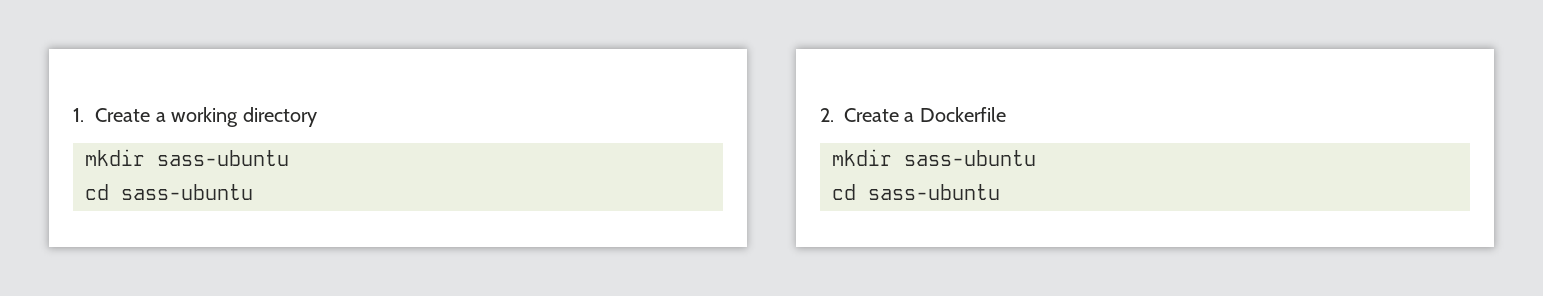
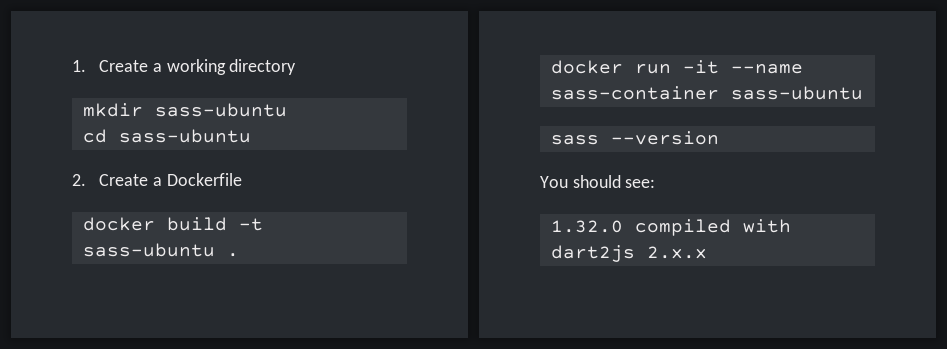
  2. Create a Dockerfile
- mkdir sass-ubuntu
- cd sass-ubuntu
+ docker build -t sass-ubuntu .
+ docker run -it --name sass-container sass-ubuntu
+ sass --version
+ You should see:
+ 1.32.0 compiled with dart2js 2.x.x

